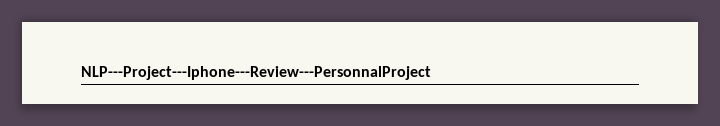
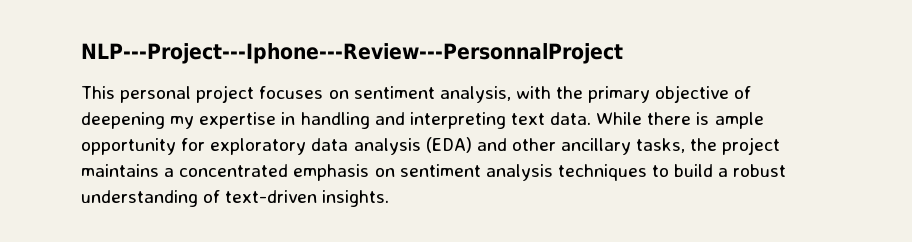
+ This personal project focuses on sentiment analysis, with the primary objective of deepening my expertise in handling and interpreting text data. While there is ample opportunity for exploratory data analysis (EDA) and other ancillary tasks, the project maintains a concentrated emphasis on sentiment analysis techniques to build a robust understanding of text-driven insights.

